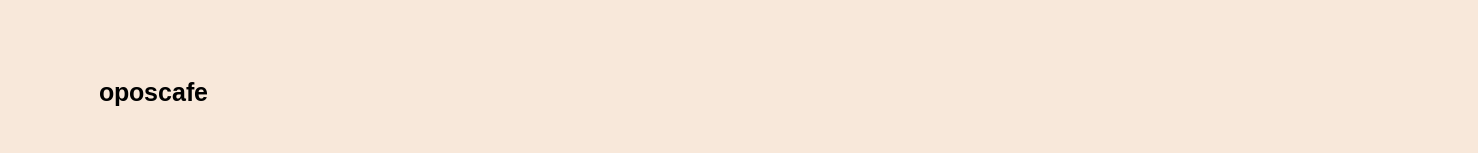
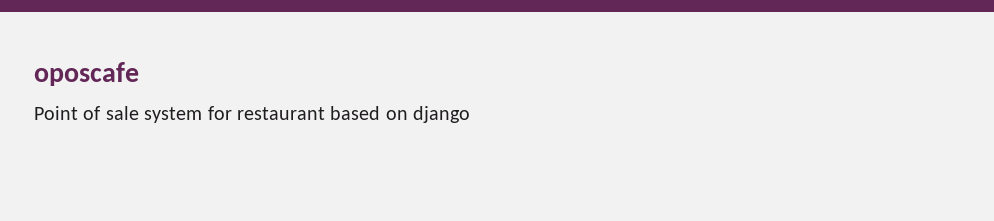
+ Point of sale system for restaurant based on django

